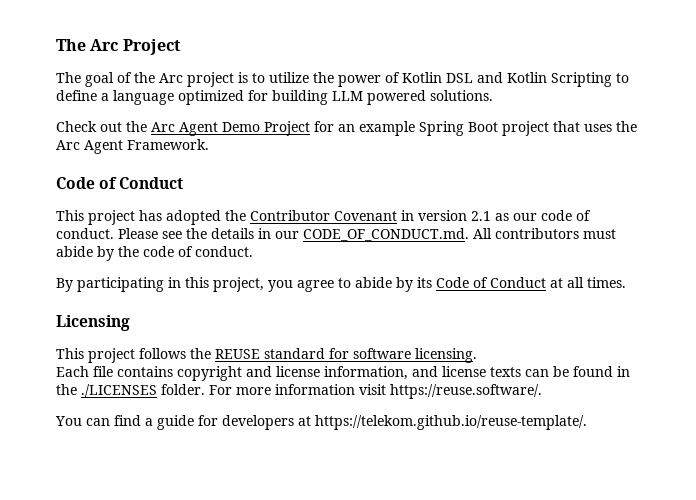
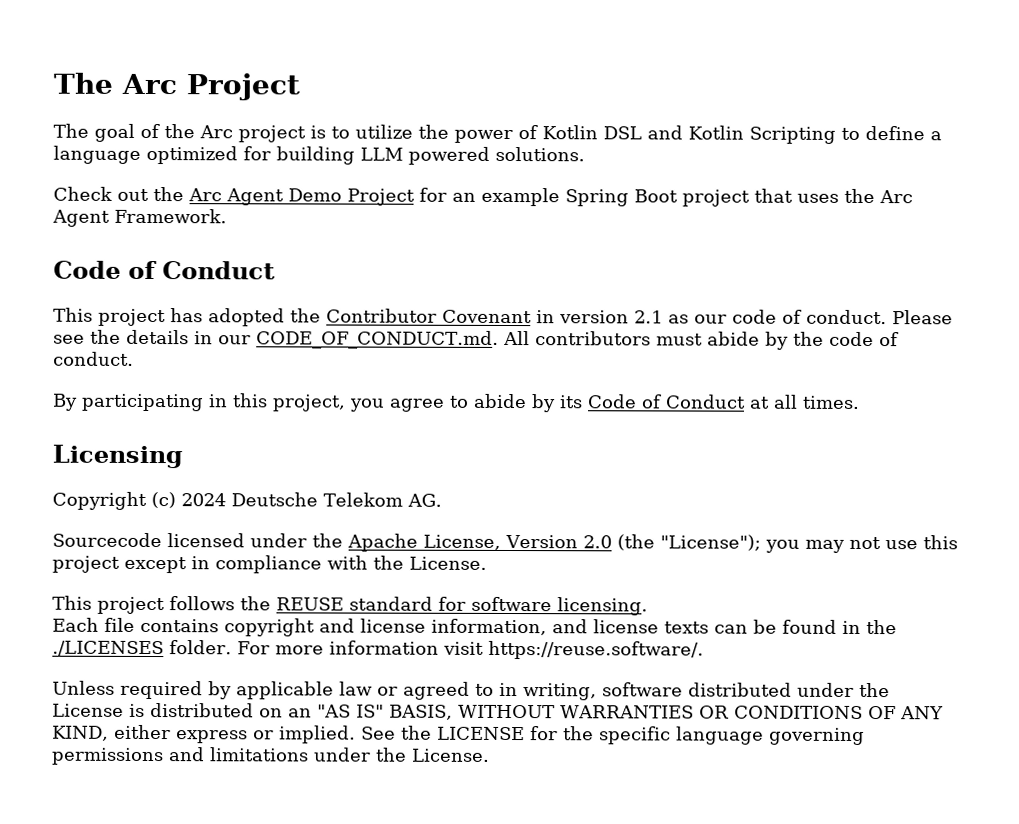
+ Copyright (c) 2024 Deutsche Telekom AG.
+ Sourcecode licensed under the Apache License, Version 2.0 (the "License"); you may not use this project except in compliance with the License.
- You can find a guide for developers at https://telekom.github.io/reuse-template/.
+ Unless required by applicable law or agreed to in writing, software distributed under the License is distributed on an "AS IS" BASIS, WITHOUT WARRANTIES OR CONDITIONS OF ANY KIND, either express or implied. See the LICENSE for the specific language governing permissions and limitations under the License.

